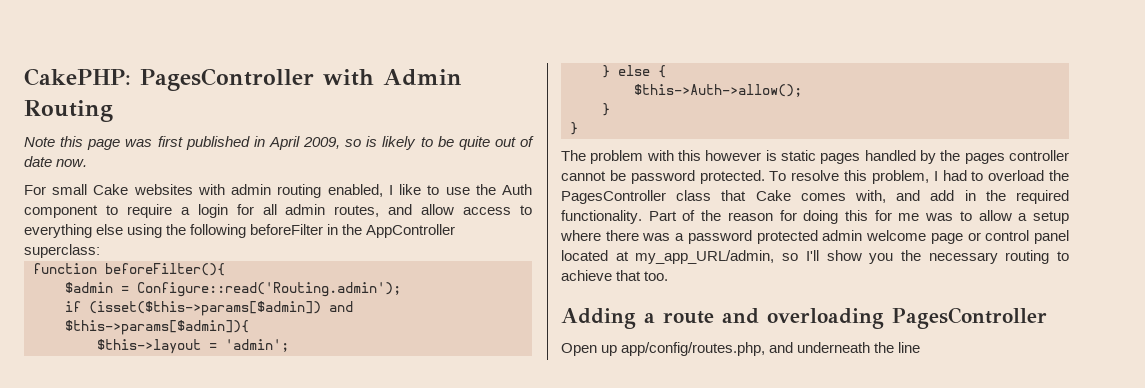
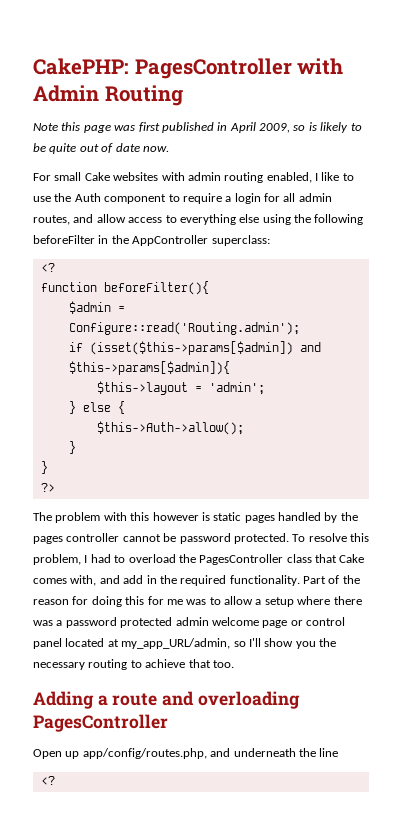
  For small Cake websites with admin routing enabled, I like to use the Auth component to require a login for all admin routes, and allow access to everything else using the following beforeFilter in the AppController superclass:
+ <?
+ ?>
  Open up app/config/routes.php, and underneath the line
+ <?

